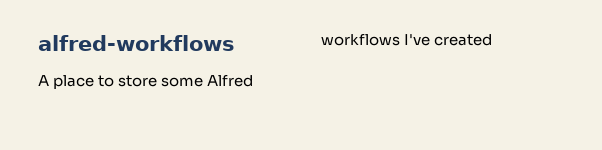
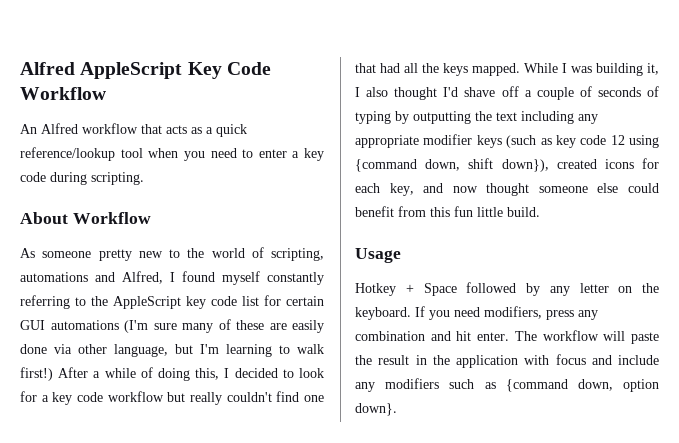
- alfred-workflows
- A place to store some Alfred workflows I've created
+ Alfred AppleScript Key Code Workflow
+ An Alfred workflow that acts as a quick reference/lookup tool when you need to enter a key code during scripting.
+ About Workflow
+ As someone pretty new to the world of scripting, automations and Alfred, I found myself constantly referring to the AppleScript key code list for certain GUI automations (I'm sure many of these are easily done via other language, but I'm learning to walk first!) After a while of doing this, I decided to look for a key code workflow but really couldn't find one that had all the keys mapped. While I was building it, I also thought I'd shave off a couple of seconds of typing by outputting the text including any appropriate modifier keys (such as key code 12 using {command down, shift down}), created icons for each key, and now thought someone else could benefit from this fun little build.
+ Usage
+ Hotkey + Space followed by any letter on the keyboard. If you need modifiers, press any combination and hit enter. The workflow will paste the result in the application with focus and include any modifiers such as {command down, option down}.

